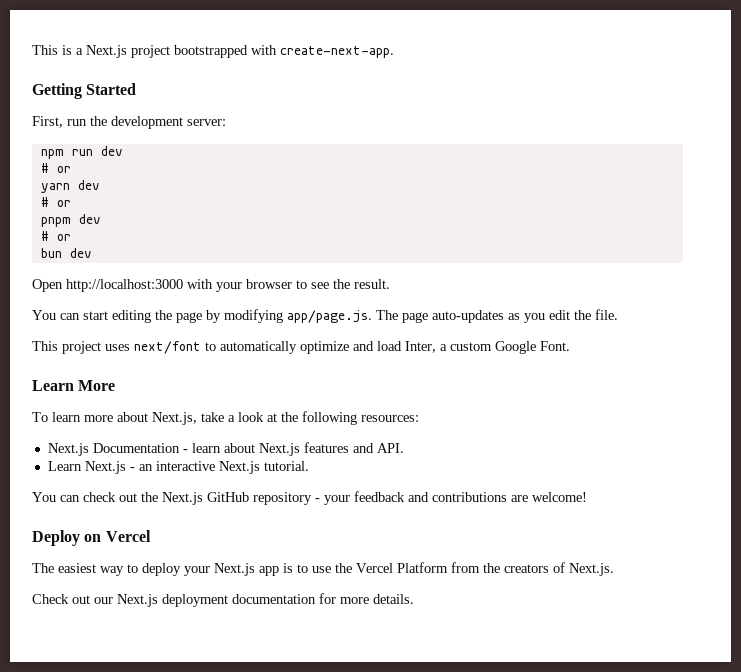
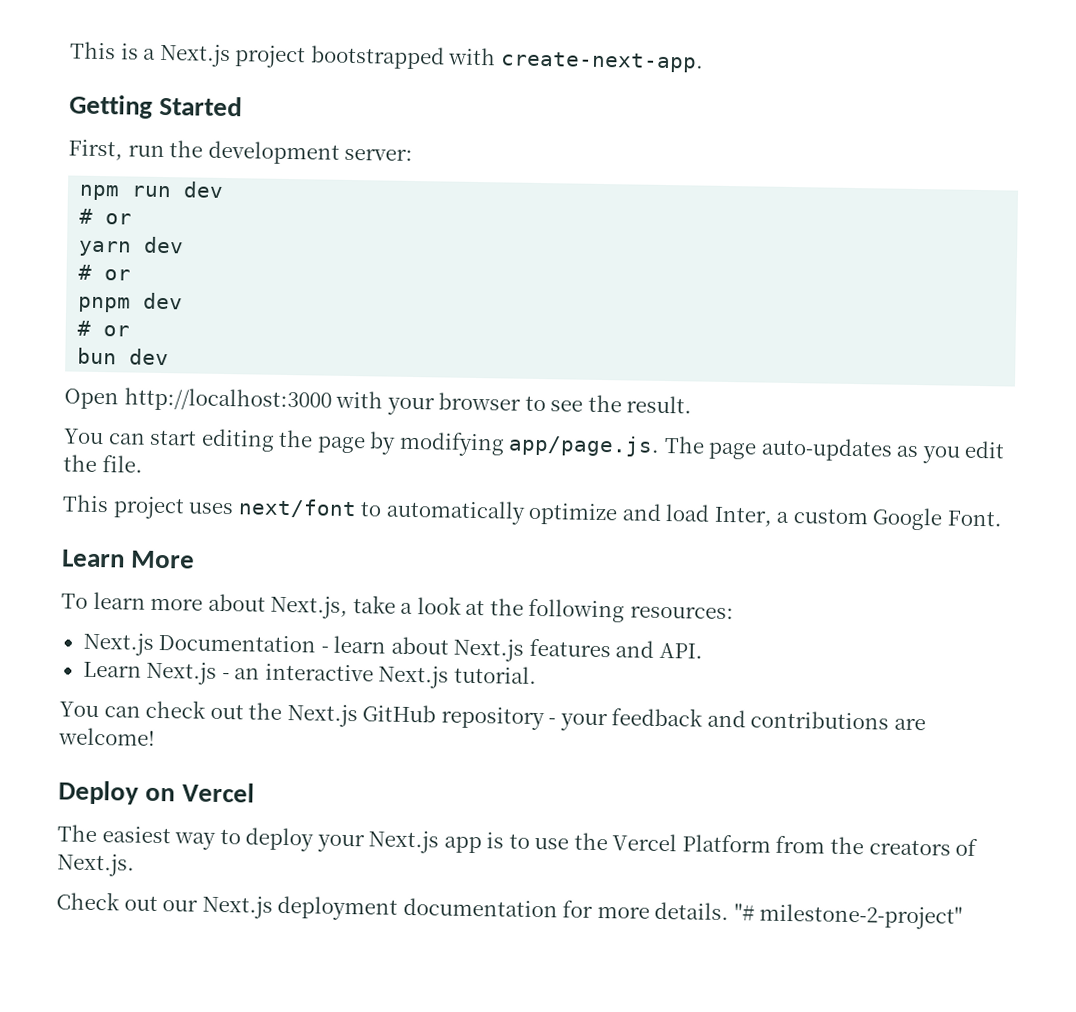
+ "# milestone-2-project"

